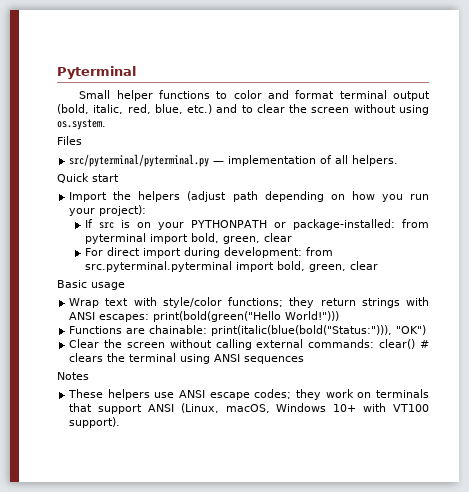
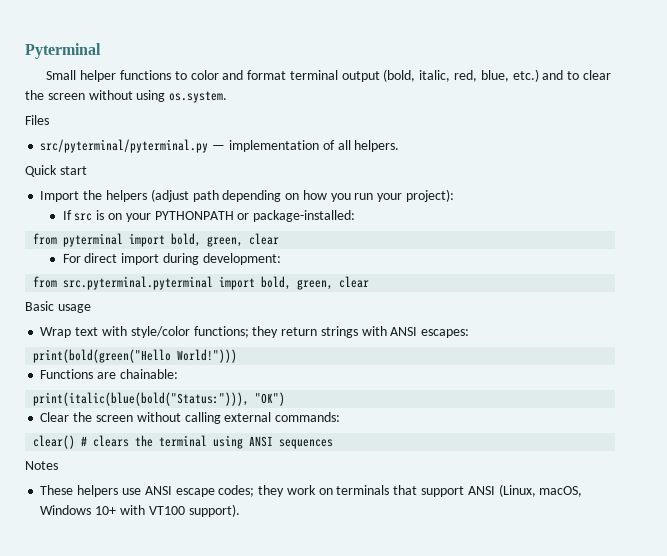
- If src is on your PYTHONPATH or package-installed: from pyterminal import bold, green, clear
+ If src is on your PYTHONPATH or package-installed:
+ from pyterminal import bold, green, clear
- For direct import during development: from src.pyterminal.pyterminal import bold, green, clear
+ For direct import during development:
+ from src.pyterminal.pyterminal import bold, green, clear
- Wrap text with style/color functions; they return strings with ANSI escapes: print(bold(green("Hello World!")))
+ Wrap text with style/color functions; they return strings with ANSI escapes:
+ print(bold(green("Hello World!")))
- Functions are chainable: print(italic(blue(bold("Status:"))), "OK")
+ Functions are chainable:
+ print(italic(blue(bold("Status:"))), "OK")
- Clear the screen without calling external commands: clear() # clears the terminal using ANSI sequences
+ Clear the screen without calling external commands:
+ clear() # clears the terminal using ANSI sequences

